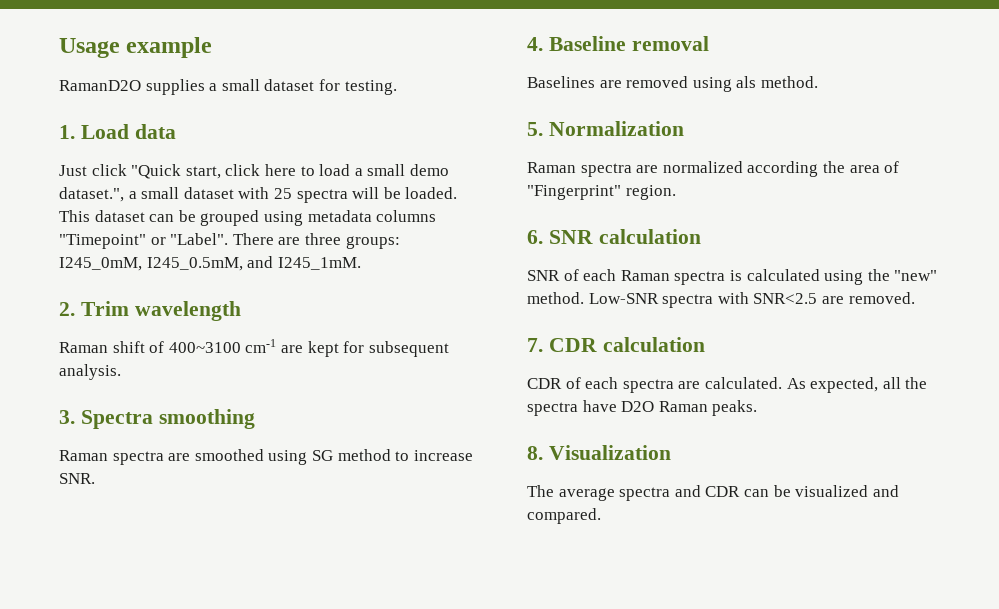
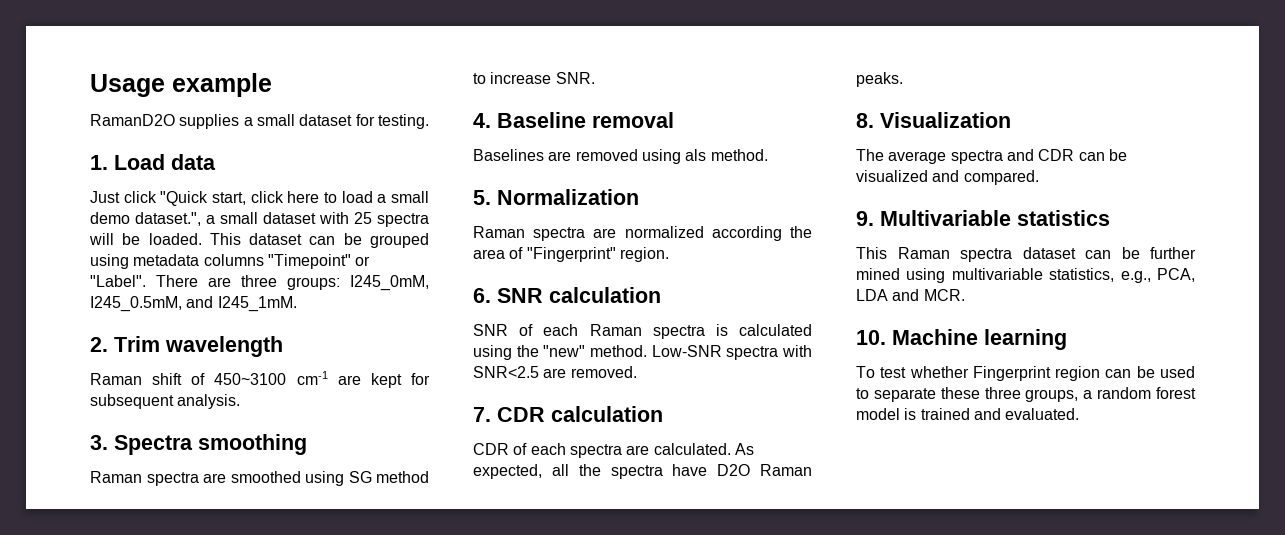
- Raman shift of 400~3100 cm-1 are kept for subsequent analysis.
+ Raman shift of 450~3100 cm-1 are kept for subsequent analysis.
+ 9. Multivariable statistics
+ This Raman spectra dataset can be further mined using multivariable statistics, e.g., PCA, LDA and MCR.
+ 10. Machine learning
+ To test whether Fingerprint region can be used to separate these three groups, a random forest model is trained and evaluated.

